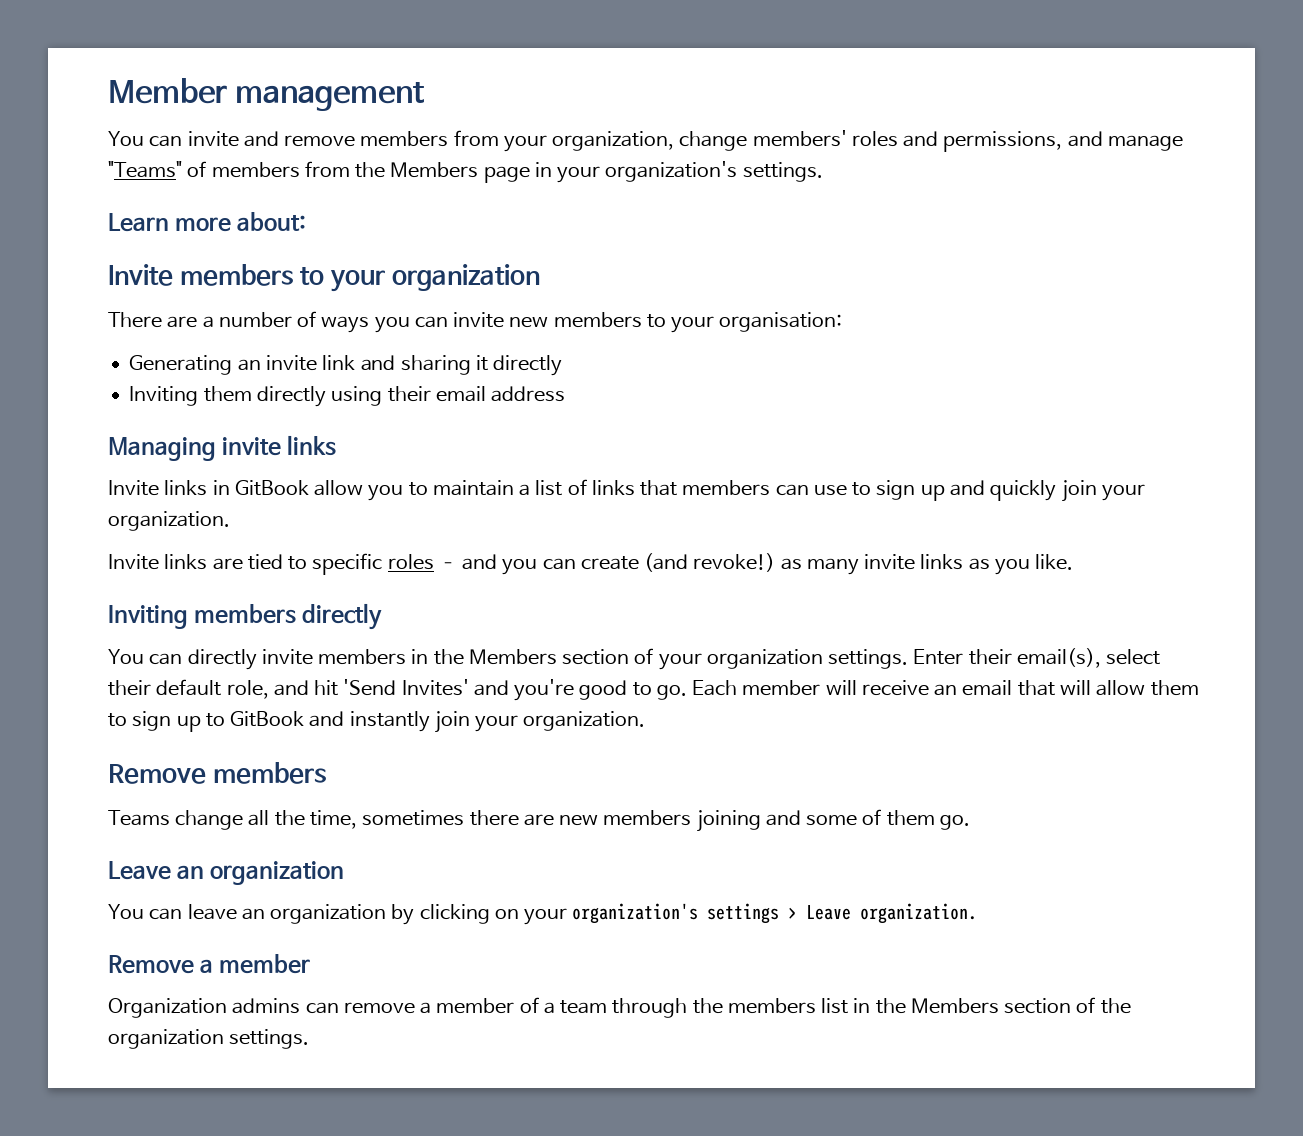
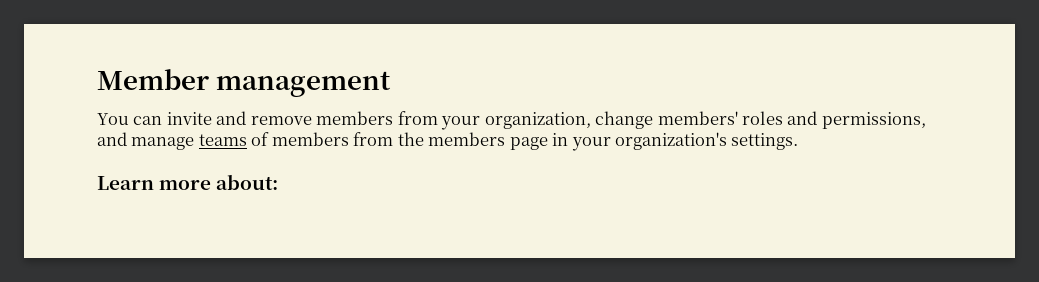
- You can invite and remove members from your organization, change members' roles and permissions, and manage "Teams" of members from the Members page in your organization's settings.
+ You can invite and remove members from your organization, change members' roles and permissions, and manage teams of members from the members page in your organization's settings.
- Invite members to your organization
- There are a number of ways you can invite new members to your organisation:
- Generating an invite link and sharing it directly
- Inviting them directly using their email address
- Managing invite links
- Invite links in GitBook allow you to maintain a list of links that members can use to sign up and quickly join your organization.
- Invite links are tied to specific roles – and you can create (and revoke!) as many invite links as you like.
- Inviting members directly
- You can directly invite members in the Members section of your organization settings. Enter their email(s), select their default role, and hit 'Send Invites' and you're good to go. Each member will receive an email that will allow them to sign up to GitBook and instantly join your organization.
- Remove members
- Teams change all the time, sometimes there are new members joining and some of them go.
- Leave an organization
- You can leave an organization by clicking on your organization's settings > Leave organization.
- Remove a member
- Organization admins can remove a member of a team through the members list in the Members section of the organization settings.

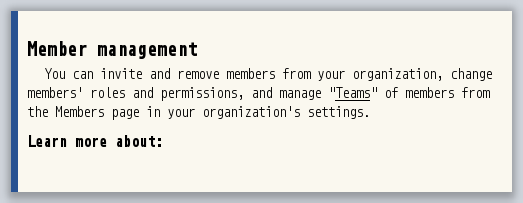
- You can invite and remove members from your organization, change members' roles and permissions, and manage teams of members from the members page in your organization's settings.
+ You can invite and remove members from your organization, change members' roles and permissions, and manage "Teams" of members from the Members page in your organization's settings.

